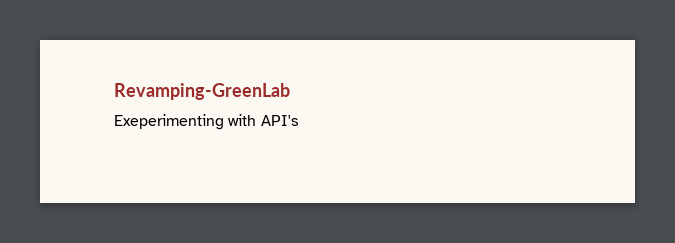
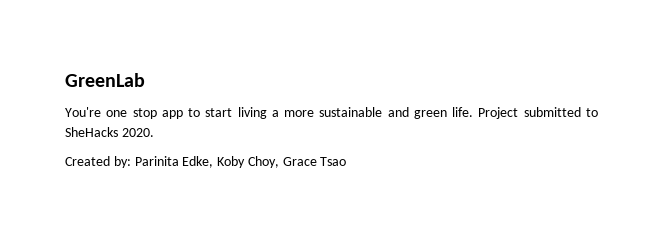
- Revamping-GreenLab
- Exeperimenting with API's
+ GreenLab
+ You're one stop app to start living a more sustainable and green life. Project submitted to SheHacks 2020.
+ Created by: Parinita Edke, Koby Choy, Grace Tsao

